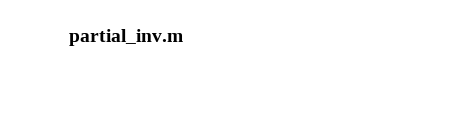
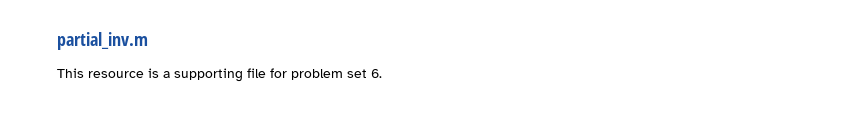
+ This resource is a supporting file for problem set 6.

